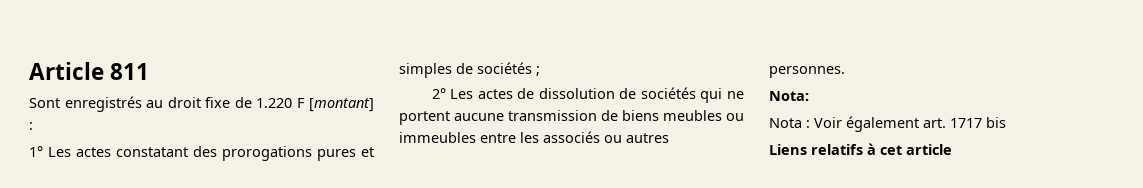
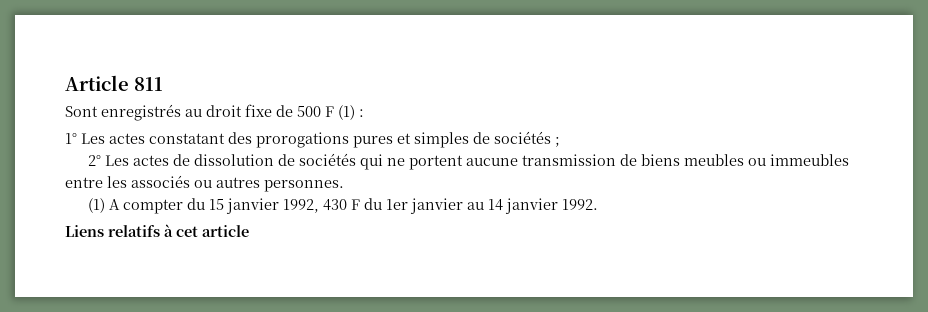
- Sont enregistrés au droit fixe de 1.220 F [montant] :
+ Sont enregistrés au droit fixe de 500 F (1) :
- Nota:
- Nota : Voir également art. 1717 bis
+ (1) A compter du 15 janvier 1992, 430 F du 1er janvier au 14 janvier 1992.

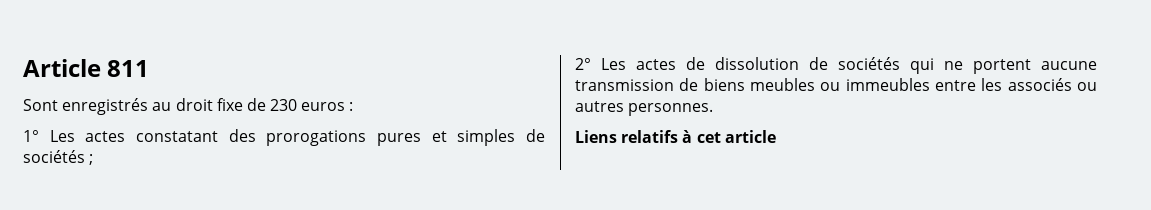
- Sont enregistrés au droit fixe de 500 F (1) :
+ Sont enregistrés au droit fixe de 230 euros :
- (1) A compter du 15 janvier 1992, 430 F du 1er janvier au 14 janvier 1992.

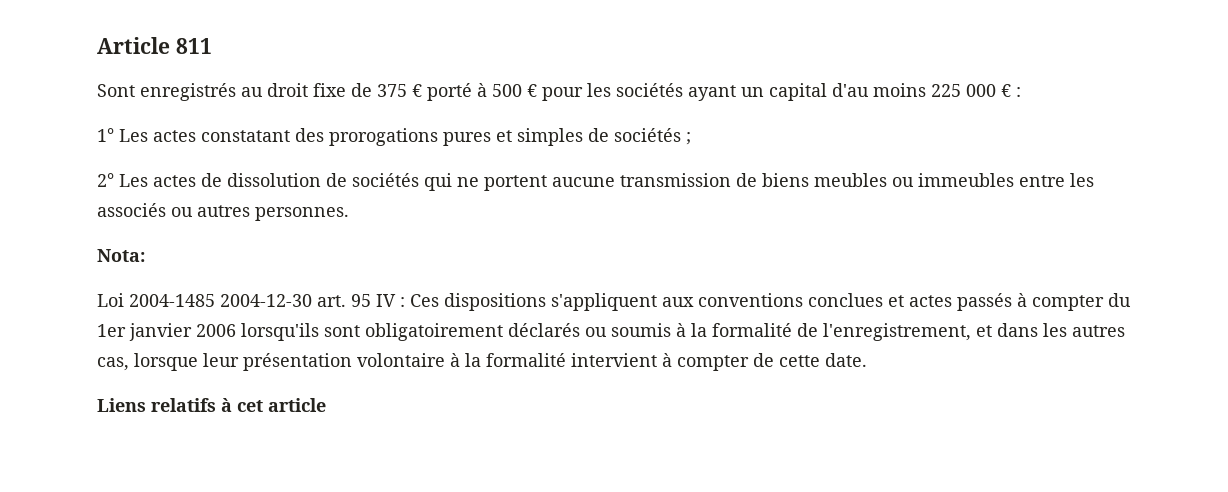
- Sont enregistrés au droit fixe de 230 euros :
+ Sont enregistrés au droit fixe de 375 € porté à 500 € pour les sociétés ayant un capital d'au moins 225 000 € :
+ Nota:
+ Loi 2004-1485 2004-12-30 art. 95 IV : Ces dispositions s'appliquent aux conventions conclues et actes passés à compter du 1er janvier 2006 lorsqu'ils sont obligatoirement déclarés ou soumis à la formalité de l'enregistrement, et dans les autres cas, lorsque leur présentation volontaire à la formalité intervient à compter de cette date.

